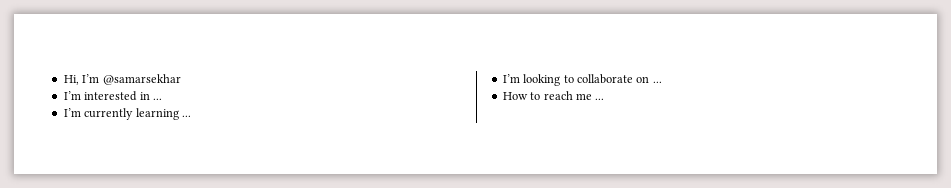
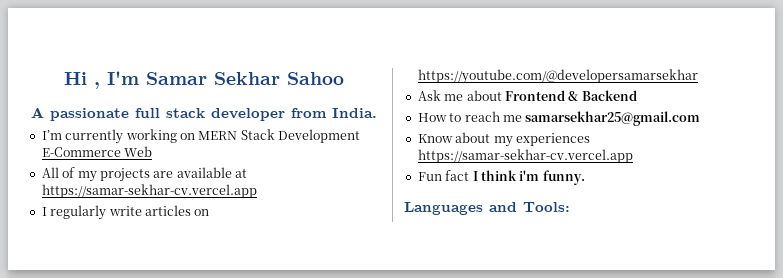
- Hi, I’m @samarsekhar
- I’m interested in ...
- I’m currently learning ...
- I’m looking to collaborate on ...
- How to reach me ...
+ Hi , I'm Samar Sekhar Sahoo
+ A passionate full stack developer from India.
+ I’m currently working on MERN Stack Development E-Commerce Web
+ All of my projects are available at https://samar-sekhar-cv.vercel.app
+ I regularly write articles on https://youtube.com/@developersamarsekhar
+ Ask me about Frontend & Backend
+ How to reach me samarsekhar25@gmail.com
+ Know about my experiences https://samar-sekhar-cv.vercel.app
+ Fun fact I think i'm funny.
+ Languages and Tools:

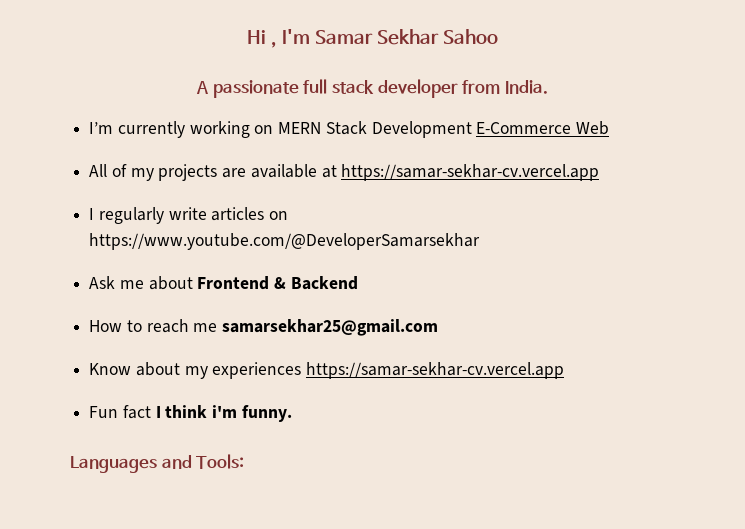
- I regularly write articles on https://youtube.com/@developersamarsekhar
+ I regularly write articles on https://www.youtube.com/@DeveloperSamarsekhar

